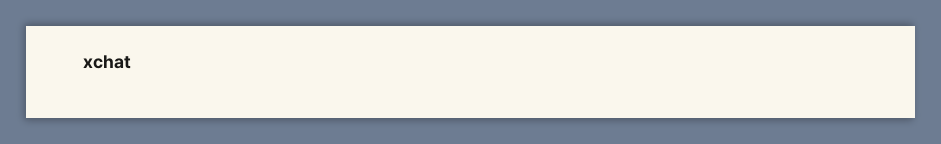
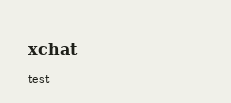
+ test

